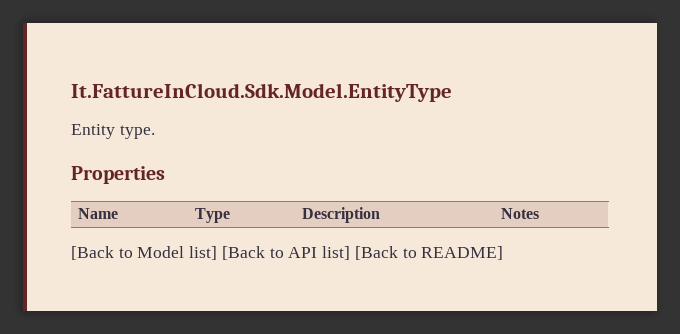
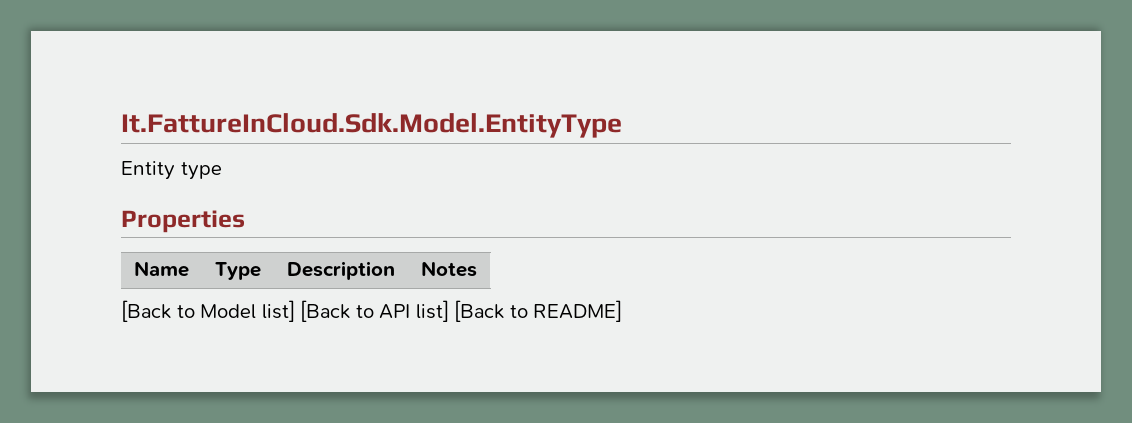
- Entity type.
+ Entity type

